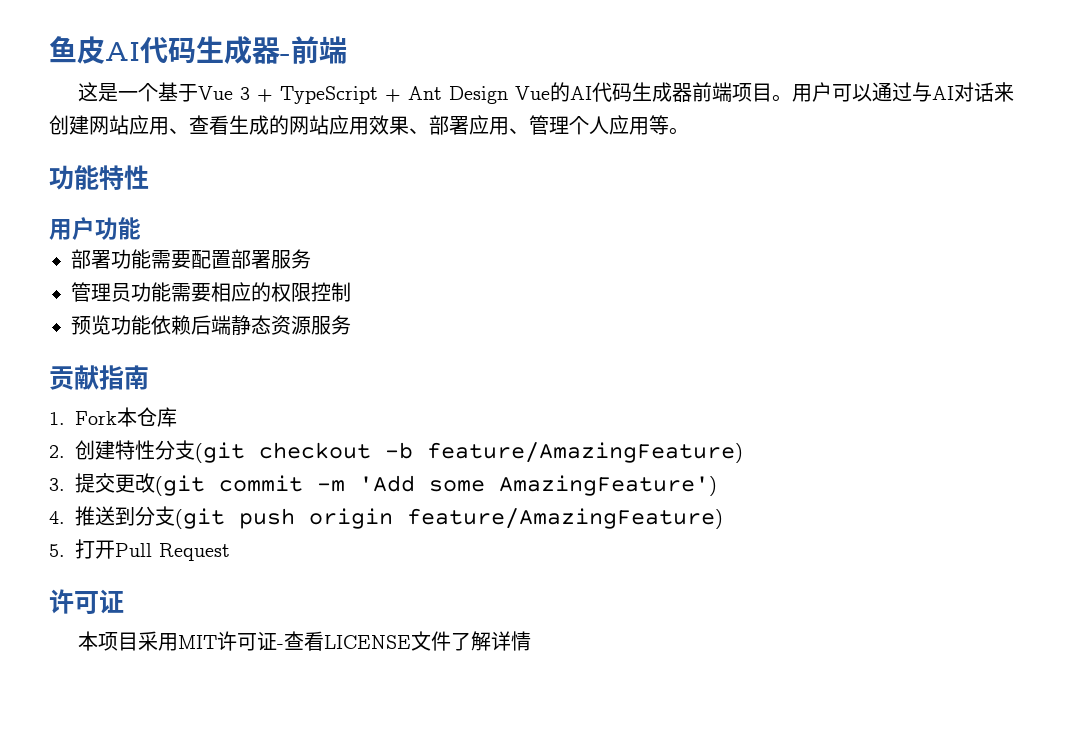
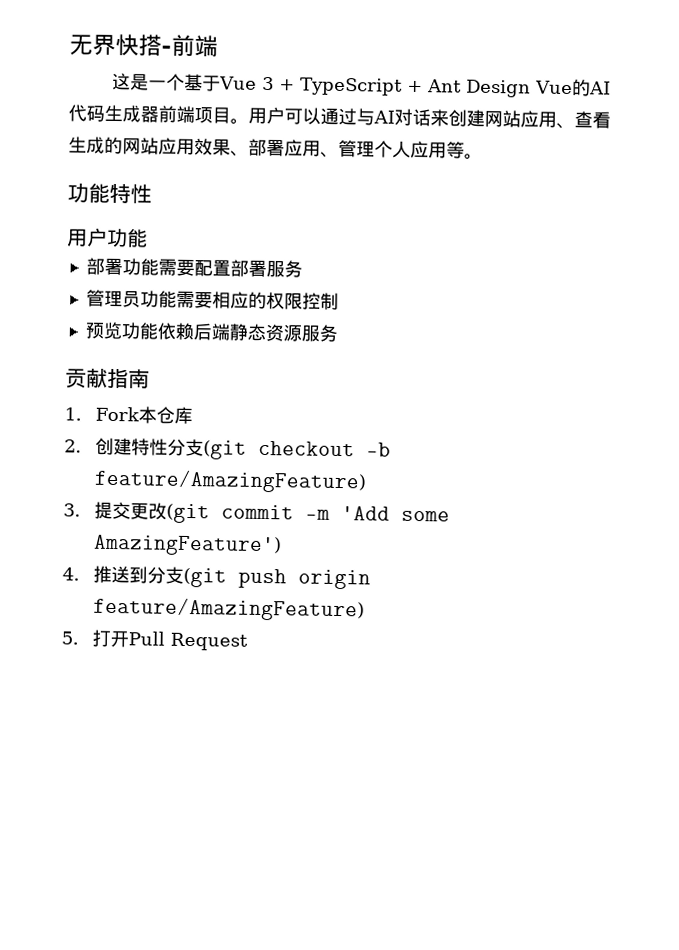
- 鱼皮AI代码生成器-前端
+ 无界快搭-前端
  5.打开Pull Request
- 许可证
- 本项目采用MIT许可证-查看LICENSE文件了解详情

